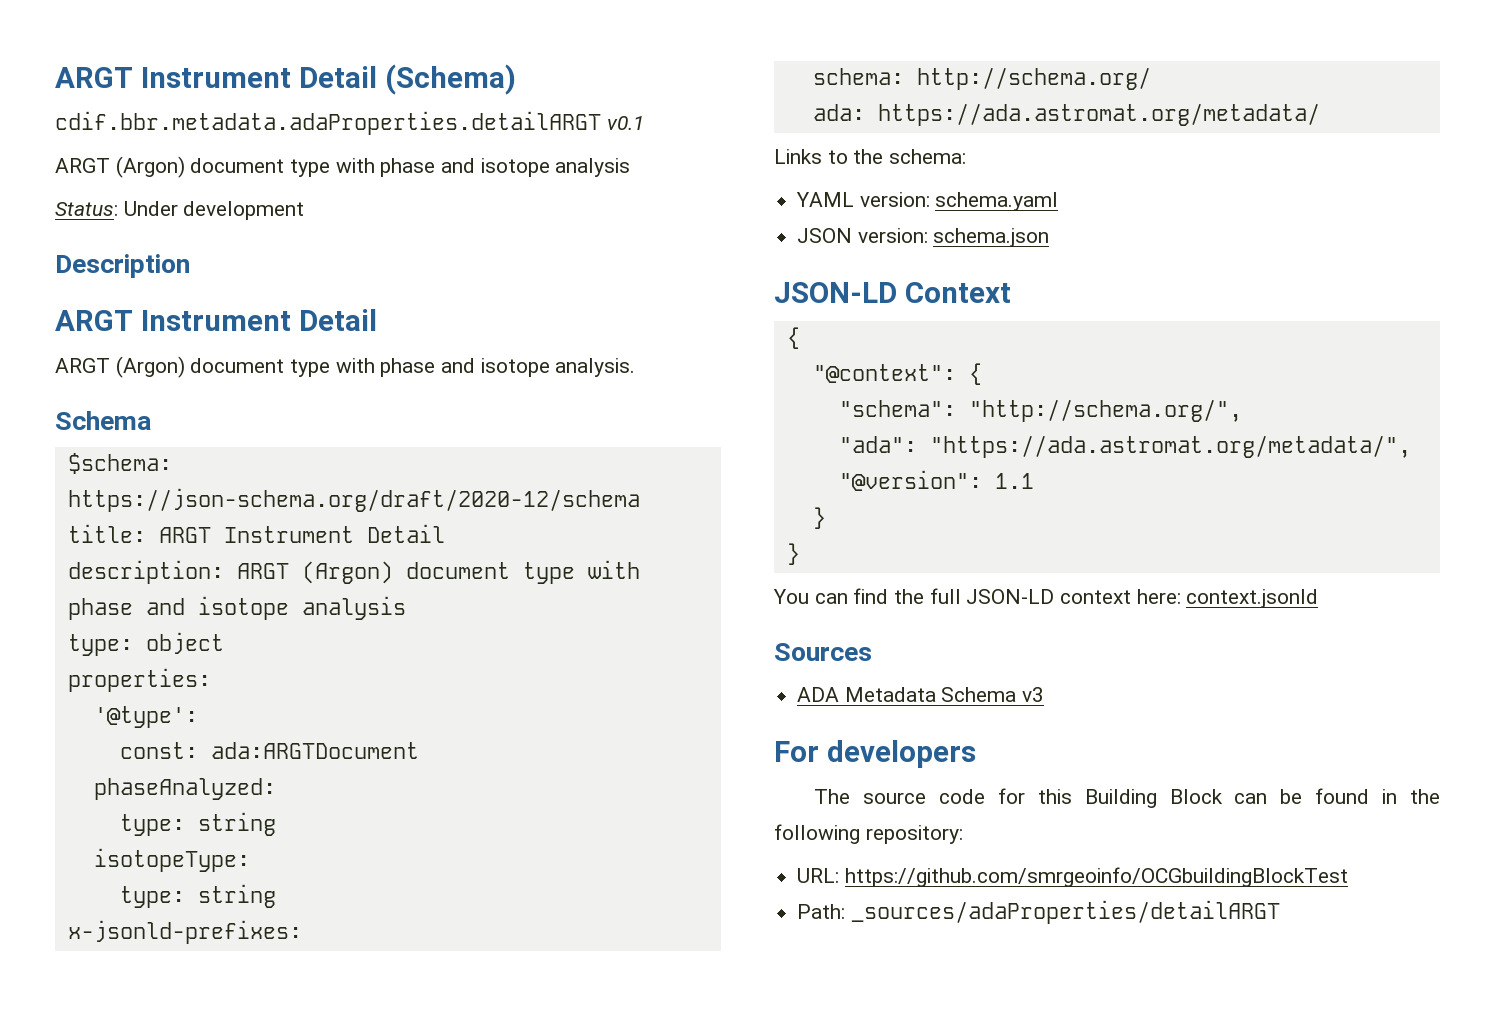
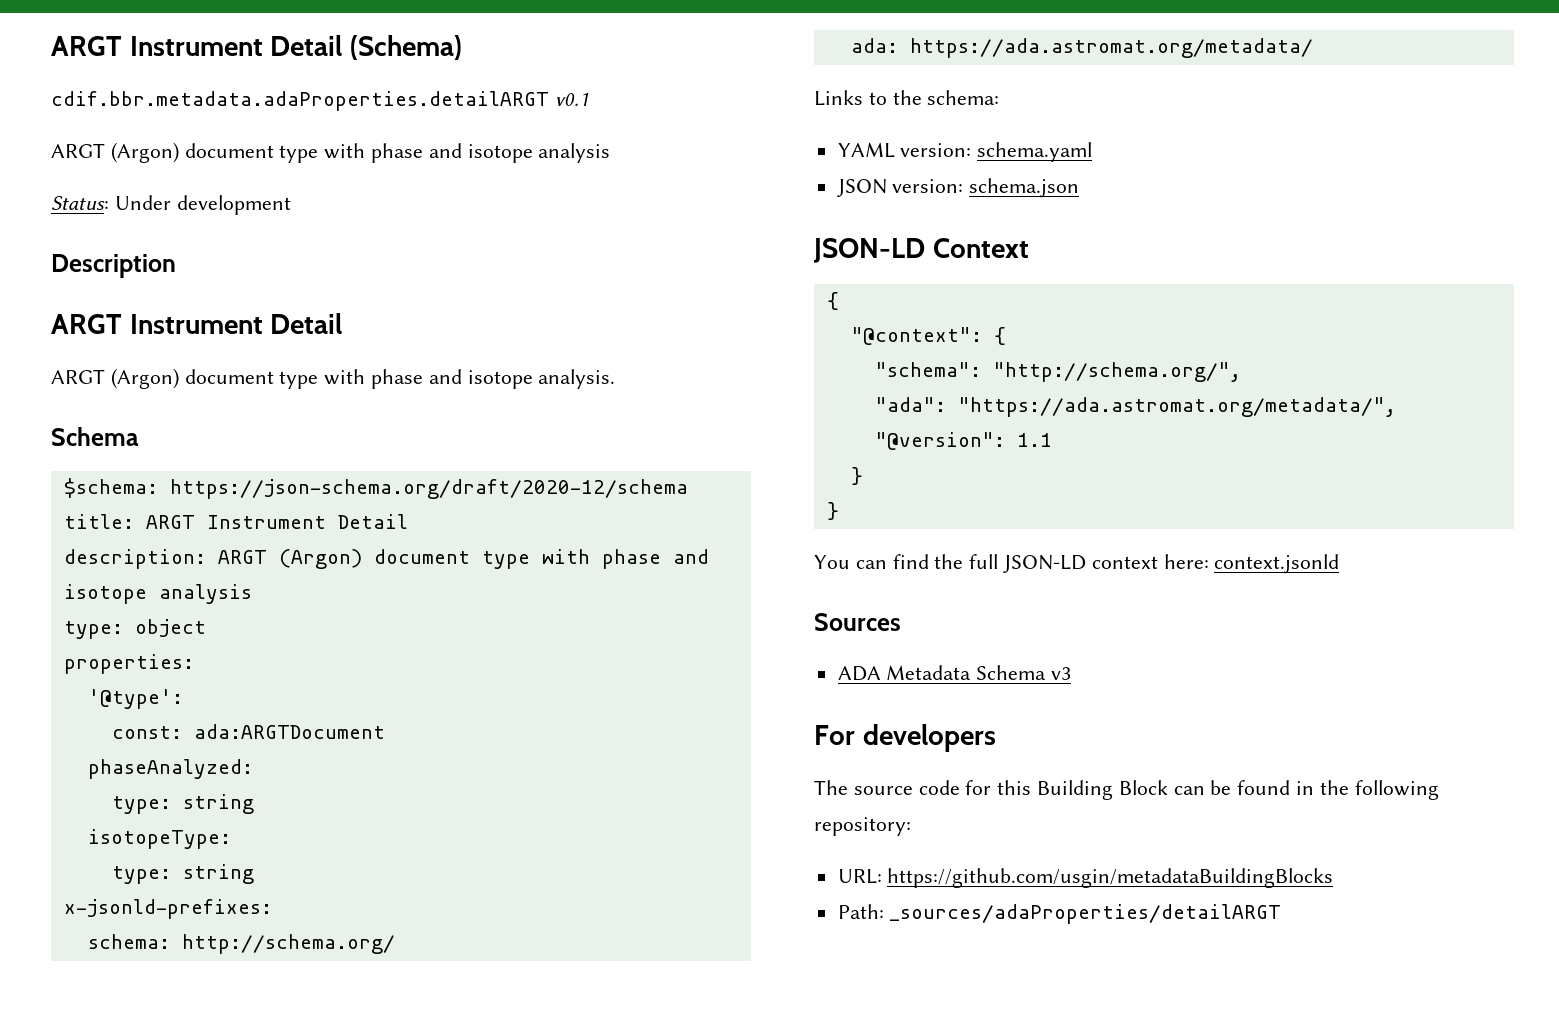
- URL: https://github.com/smrgeoinfo/OCGbuildingBlockTest
+ URL: https://github.com/usgin/metadataBuildingBlocks

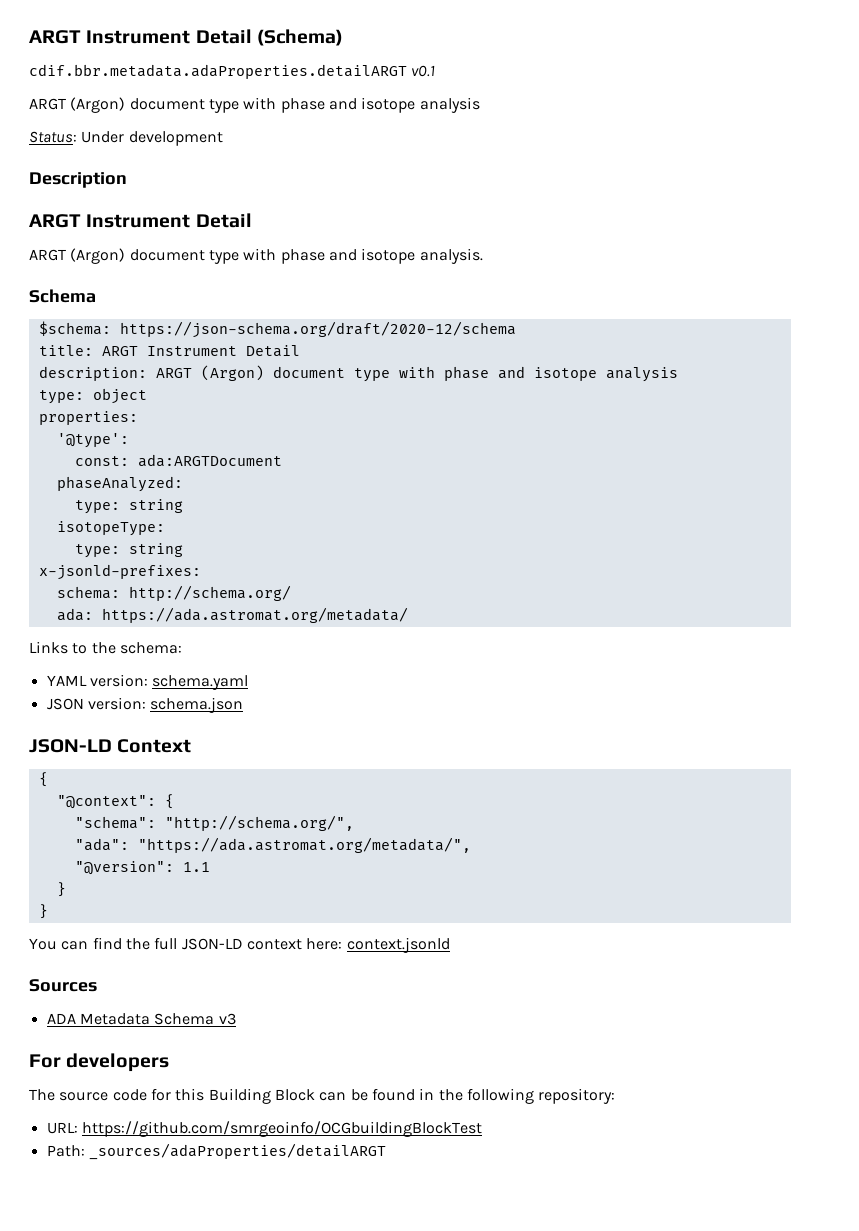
- URL: https://github.com/usgin/metadataBuildingBlocks
+ URL: https://github.com/smrgeoinfo/OCGbuildingBlockTest

